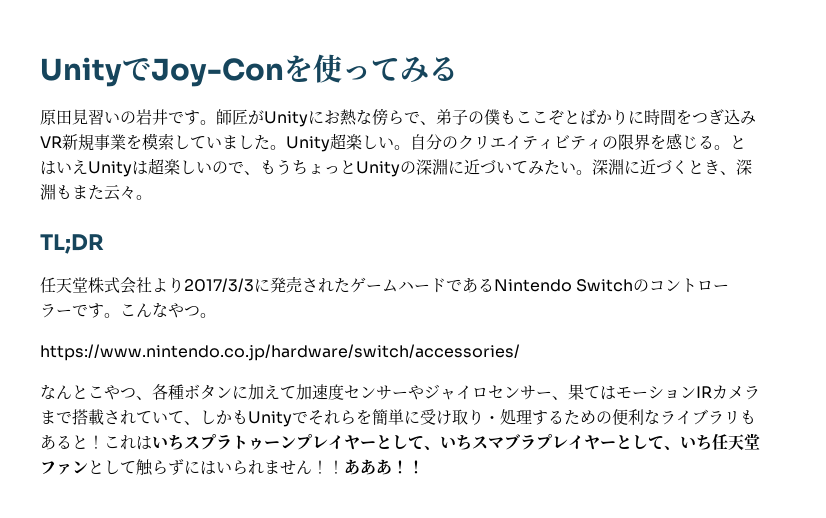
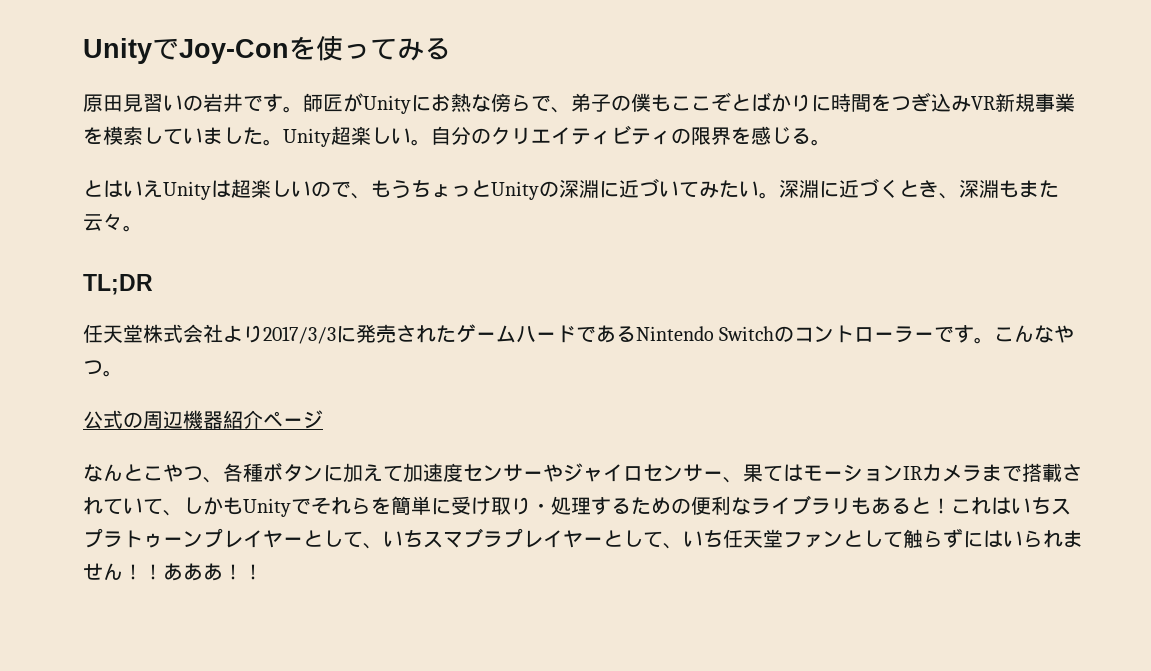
- 自分のクリエイティビティの限界を感じる。とはいえUnityは超楽しいので、もうちょっとUnityの深淵に近づいてみたい。
+ 自分のクリエイティビティの限界を感じる。
+ とはいえUnityは超楽しいので、もうちょっとUnityの深淵に近づいてみたい。
- https://www.nintendo.co.jp/hardware/switch/accessories/
+ 公式の周辺機器紹介ページ

